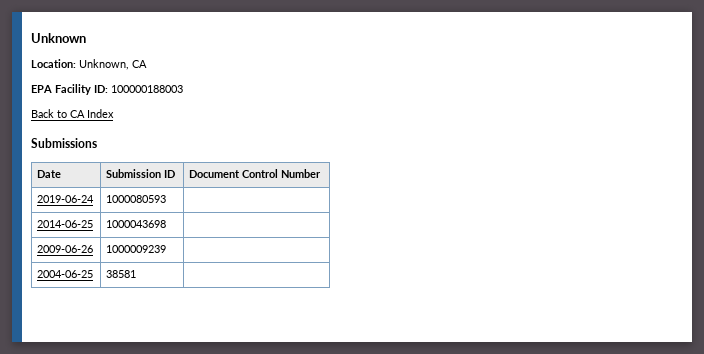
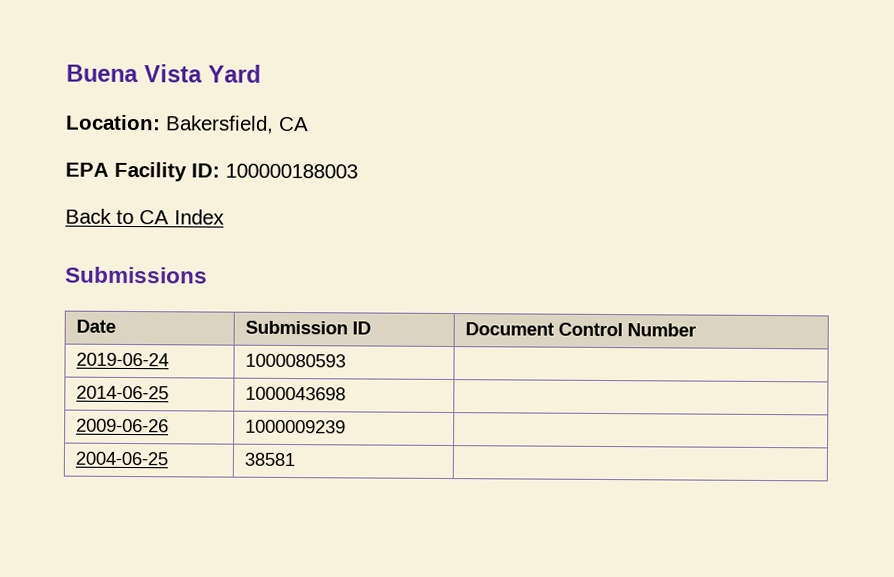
- Unknown
+ Buena Vista Yard
- Location: Unknown, CA
+ Location: Bakersfield, CA

